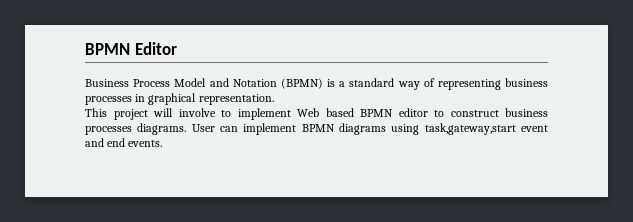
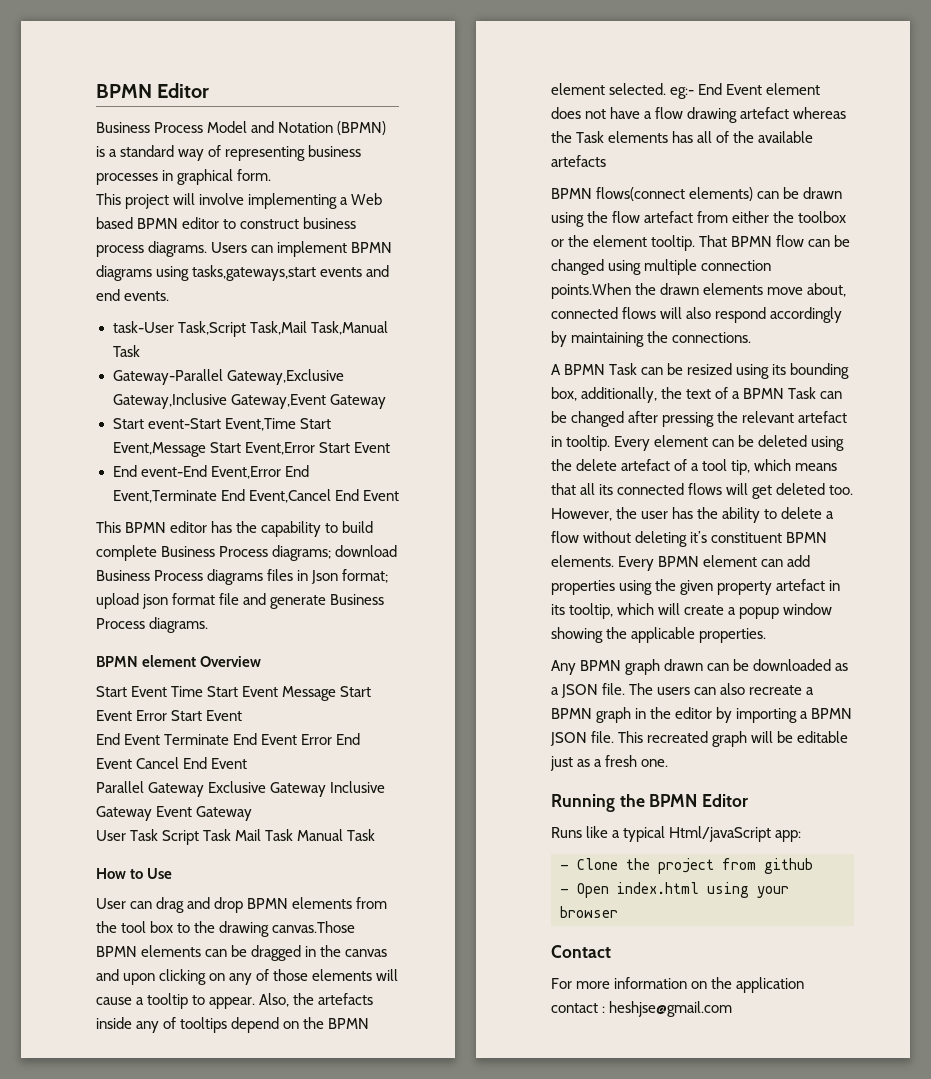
- Business Process Model and Notation (BPMN) is a standard way of representing business processes in graphical representation.
+ Business Process Model and Notation (BPMN) is a standard way of representing business processes in graphical form.
- This project will involve to implement Web based BPMN editor to construct business processes diagrams. User can implement BPMN diagrams using task,gateway,start event and end events.
+ This project will involve implementing a Web based BPMN editor to construct business process diagrams. Users can implement BPMN diagrams using tasks,gateways,start events and end events.
+ task-User Task,Script Task,Mail Task,Manual Task
+ Gateway-Parallel Gateway,Exclusive Gateway,Inclusive Gateway,Event Gateway
+ Start event-Start Event,Time Start Event,Message Start Event,Error Start Event
+ End event-End Event,Error End Event,Terminate End Event,Cancel End Event
+ This BPMN editor has the capability to build complete Business Process diagrams; download Business Process diagrams files in Json format; upload json format file and generate Business Process diagrams.
+ BPMN element Overview
+ Start Event Time Start Event Message Start Event Error Start Event
+ End Event Terminate End Event Error End Event Cancel End Event
+ Parallel Gateway Exclusive Gateway Inclusive Gateway Event Gateway
+ User Task Script Task Mail Task Manual Task
+ How to Use
+ User can drag and drop BPMN elements from the tool box to the drawing canvas.Those BPMN elements can be dragged in the canvas and upon clicking on any of those elements will cause a tooltip to appear. Also, the artefacts inside any of tooltips depend on the BPMN element selected. eg:- End Event element does not have a flow drawing artefact whereas the Task elements has all of the available artefacts
+ BPMN flows(connect elements) can be drawn using the flow artefact from either the toolbox or the element tooltip. That BPMN flow can be changed using multiple connection points.When the drawn elements move about, connected flows will also respond accordingly by maintaining the connections.
+ A BPMN Task can be resized using its bounding box, additionally, the text of a BPMN Task can be changed after pressing the relevant artefact in tooltip. Every element can be deleted using the delete artefact of a tool tip, which means that all its connected flows will get deleted too. However, the user has the ability to delete a flow without deleting it’s constituent BPMN elements. Every BPMN element can add properties using the given property artefact in its tooltip, which will create a popup window showing the applicable properties.
+ Any BPMN graph drawn can be downloaded as a JSON file. The users can also recreate a BPMN graph in the editor by importing a BPMN JSON file. This recreated graph will be editable just as a fresh one.
+ Running the BPMN Editor
+ Runs like a typical Html/javaScript app:
+ - Clone the project from github
+ - Open index.html using your browser
+ Contact
+ For more information on the application contact : heshjse@gmail.com

